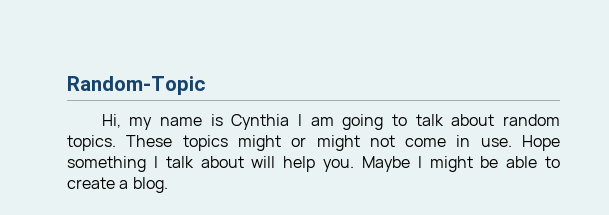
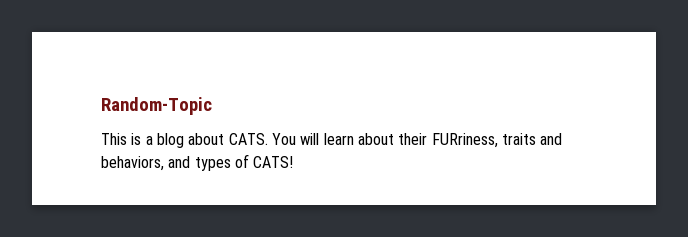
- Hi, my name is Cynthia I am going to talk about random topics. These topics might or might not come in use. Hope something I talk about will help you. Maybe I might be able to create a blog.
+ This is a blog about CATS. You will learn about their FURriness, traits and behaviors, and types of CATS!

